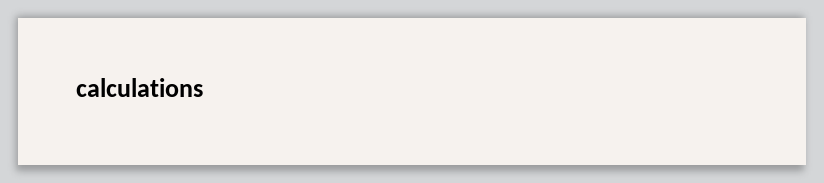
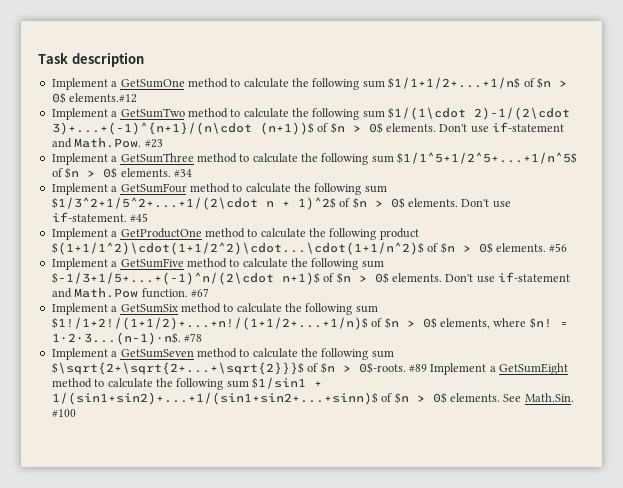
- calculations
+ Task description
+ Implement a GetSumOne method to calculate the following sum $1/1+1/2+...+1/n$ of $n > 0$ elements.#12
+ Implement a GetSumTwo method to calculate the following sum $1/(1\cdot 2)-1/(2\cdot 3)+...+(-1)^{n+1}/(n\cdot (n+1))$ of $n > 0$ elements. Don't use if-statement and Math.Pow. #23
+ Implement a GetSumThree method to calculate the following sum $1/1^5+1/2^5+...+1/n^5$ of $n > 0$ elements. #34
+ Implement a GetSumFour method to calculate the following sum $1/3^2+1/5^2+...+1/(2\cdot n + 1)^2$ of $n > 0$ elements. Don't use if-statement. #45
+ Implement a GetProductOne method to calculate the following product $(1+1/1^2)\cdot(1+1/2^2)\cdot...\cdot(1+1/n^2)$ of $n > 0$ elements. #56
+ Implement a GetSumFive method to calculate the following sum $-1/3+1/5+...+(-1)^n/(2\cdot n+1)$ of $n > 0$ elements. Don't use if-statement and Math.Pow function. #67
+ Implement a GetSumSix method to calculate the following sum $1!/1+2!/(1+1/2)+...+n!/(1+1/2+...+1/n)$ of $n > 0$ elements, where $n! = 1·2·3...(n-1)·n$. #78
+ Implement a GetSumSeven method to calculate the following sum $\sqrt{2+\sqrt{2+...+\sqrt{2}}}$ of $n > 0$-roots. #89 Implement a GetSumEight method to calculate the following sum $1/sin1 + 1/(sin1+sin2)+...+1/(sin1+sin2+...+sinn)$ of $n > 0$ elements. See Math.Sin. #100

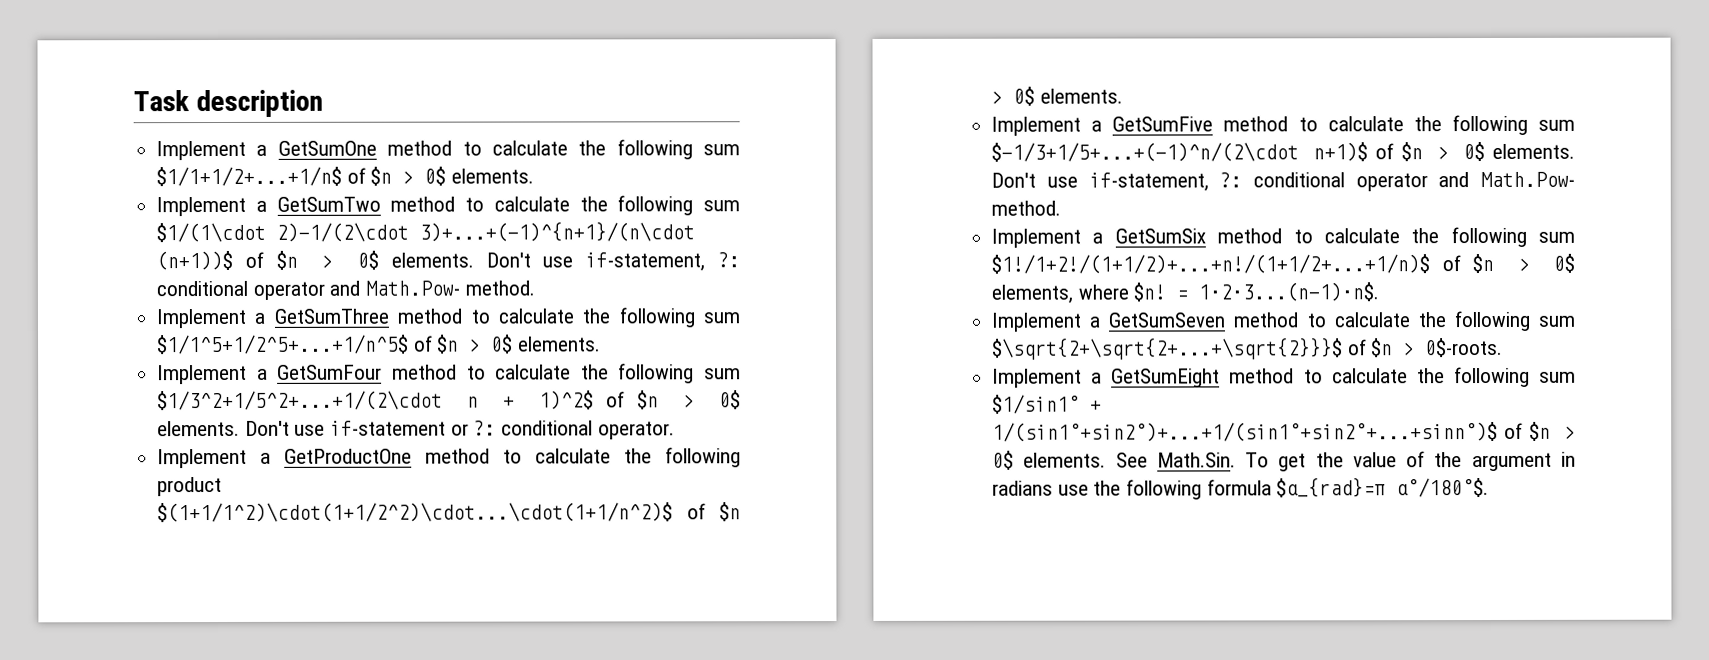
- Implement a GetSumOne method to calculate the following sum $1/1+1/2+...+1/n$ of $n > 0$ elements.#12
+ Implement a GetSumOne method to calculate the following sum $1/1+1/2+...+1/n$ of $n > 0$ elements.
- Implement a GetSumTwo method to calculate the following sum $1/(1\cdot 2)-1/(2\cdot 3)+...+(-1)^{n+1}/(n\cdot (n+1))$ of $n > 0$ elements. Don't use if-statement and Math.Pow. #23
+ Implement a GetSumTwo method to calculate the following sum $1/(1\cdot 2)-1/(2\cdot 3)+...+(-1)^{n+1}/(n\cdot (n+1))$ of $n > 0$ elements. Don't use if-statement, ?: conditional operator and Math.Pow- method.
- #34
- Don't use if-statement. #45
+ Don't use if-statement or ?: conditional operator.
- #56
- Implement a GetSumFive method to calculate the following sum $-1/3+1/5+...+(-1)^n/(2\cdot n+1)$ of $n > 0$ elements. Don't use if-statement and Math.Pow function. #67
+ Implement a GetSumFive method to calculate the following sum $-1/3+1/5+...+(-1)^n/(2\cdot n+1)$ of $n > 0$ elements. Don't use if-statement, ?: conditional operator and Math.Pow- method.
- = 1·2·3...(n-1)·n$. #78
+ = 1·2·3...(n-1)·n$.
- Implement a GetSumSeven method to calculate the following sum $\sqrt{2+\sqrt{2+...+\sqrt{2}}}$ of $n > 0$-roots. #89 Implement a GetSumEight method to calculate the following sum $1/sin1 + 1/(sin1+sin2)+...+1/(sin1+sin2+...+sinn)$ of $n > 0$ elements.
+ Implement a GetSumSeven method to calculate the following sum $\sqrt{2+\sqrt{2+...+\sqrt{2}}}$ of $n > 0$-roots.
+ Implement a GetSumEight method to calculate the following sum $1/sin1° + 1/(sin1°+sin2°)+...+1/(sin1°+sin2°+...+sinn°)$ of $n > 0$ elements.
- See Math.Sin. #100
+ See Math.Sin. To get the value of the argument in radians use the following formula $α_{rad}=π α°/180°$.

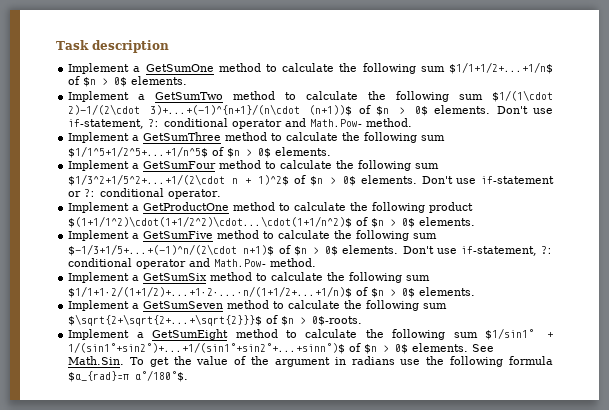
- Implement a GetSumSix method to calculate the following sum $1!/1+2!/(1+1/2)+...+n!/(1+1/2+...+1/n)$ of $n > 0$ elements, where $n! = 1·2·3...(n-1)·n$.
+ Implement a GetSumSix method to calculate the following sum $1/1+1·2/(1+1/2)+...+1·2·...·n/(1+1/2+...+1/n)$ of $n > 0$ elements.

